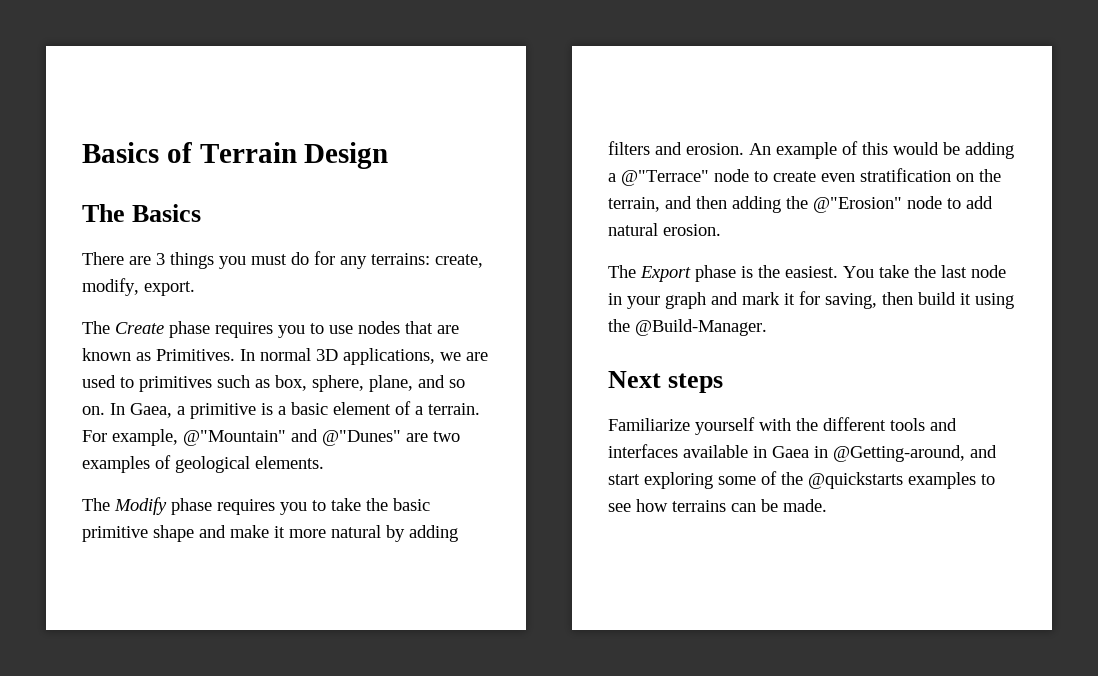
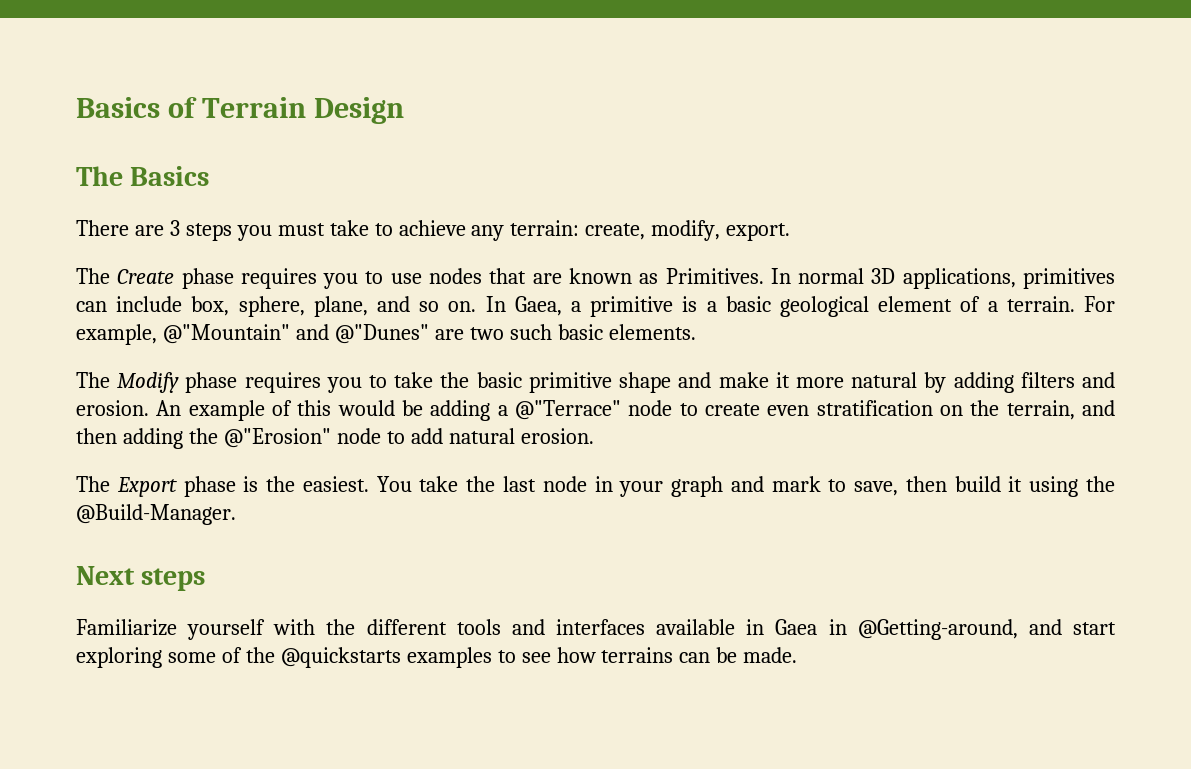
- There are 3 things you must do for any terrains: create, modify, export.
+ There are 3 steps you must take to achieve any terrain: create, modify, export.
- In normal 3D applications, we are used to primitives such as box, sphere, plane, and so on.
+ In normal 3D applications, primitives can include box, sphere, plane, and so on.
- In Gaea, a primitive is a basic element of a terrain.
+ In Gaea, a primitive is a basic geological element of a terrain.
- For example, @"Mountain" and @"Dunes" are two examples of geological elements.
+ For example, @"Mountain" and @"Dunes" are two such basic elements.
- You take the last node in your graph and mark it for saving, then build it using the @Build-Manager.
+ You take the last node in your graph and mark to save, then build it using the @Build-Manager.

